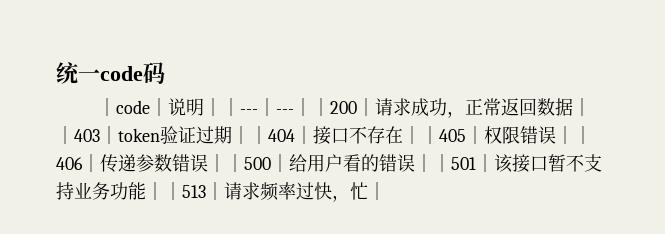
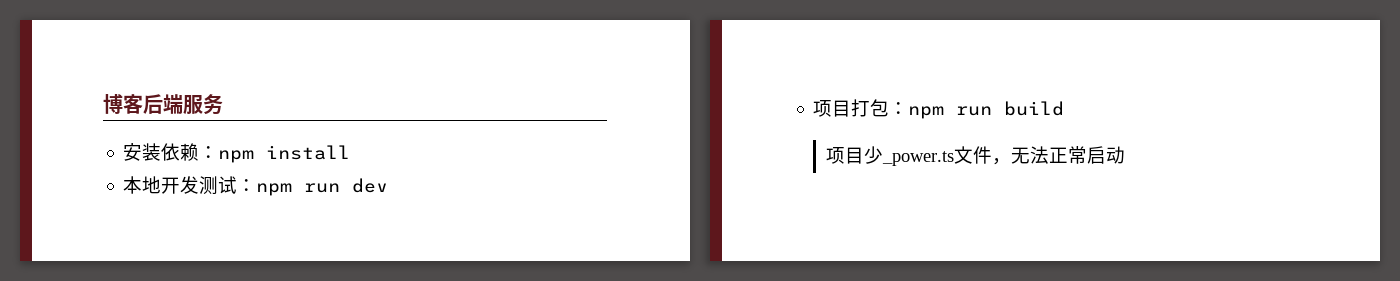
- 统一code码
- ｜code｜说明｜｜---｜---｜｜200｜请求成功，正常返回数据｜｜403｜token验证过期｜｜404｜接口不存在｜｜405｜权限错误｜｜406｜传递参数错误｜｜500｜给用户看的错误｜｜501｜该接口暂不支持业务功能｜｜513｜请求频率过快，忙｜
+ 博客后端服务
+ 安装依赖：npm install
+ 本地开发测试：npm run dev
+ 项目打包：npm run build
+ 项目少_power.ts文件，无法正常启动

